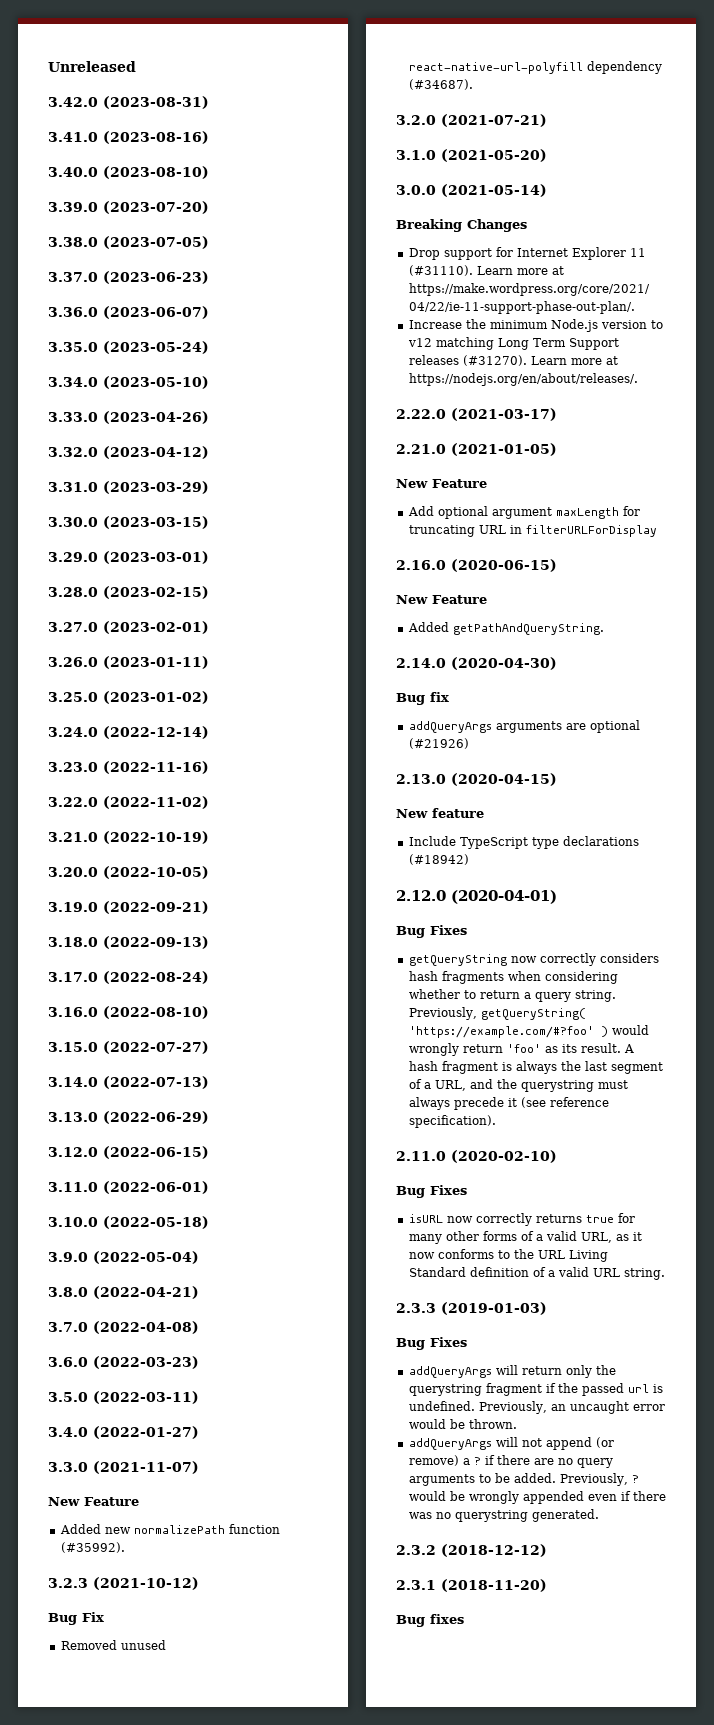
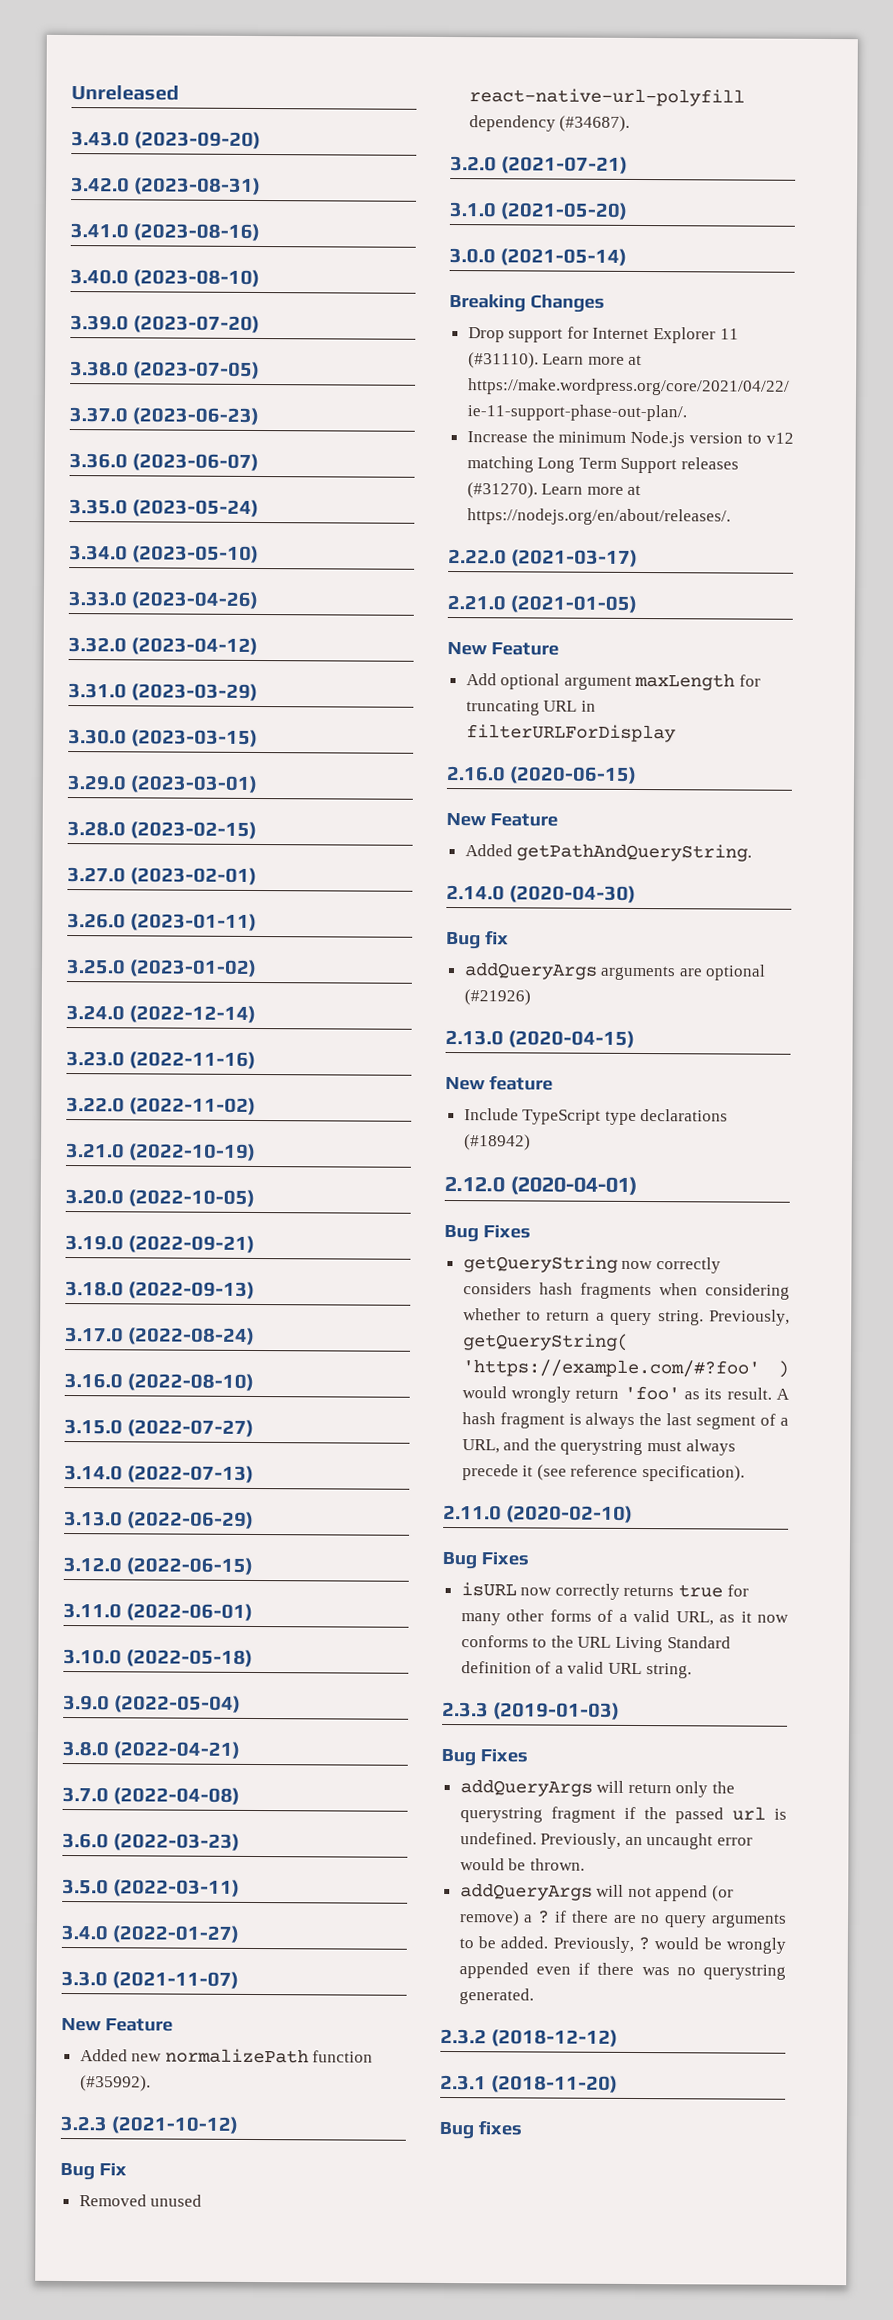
+ 3.43.0 (2023-09-20)

